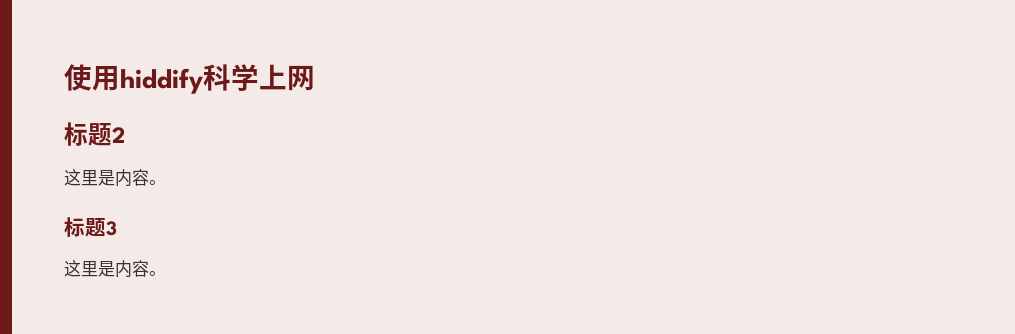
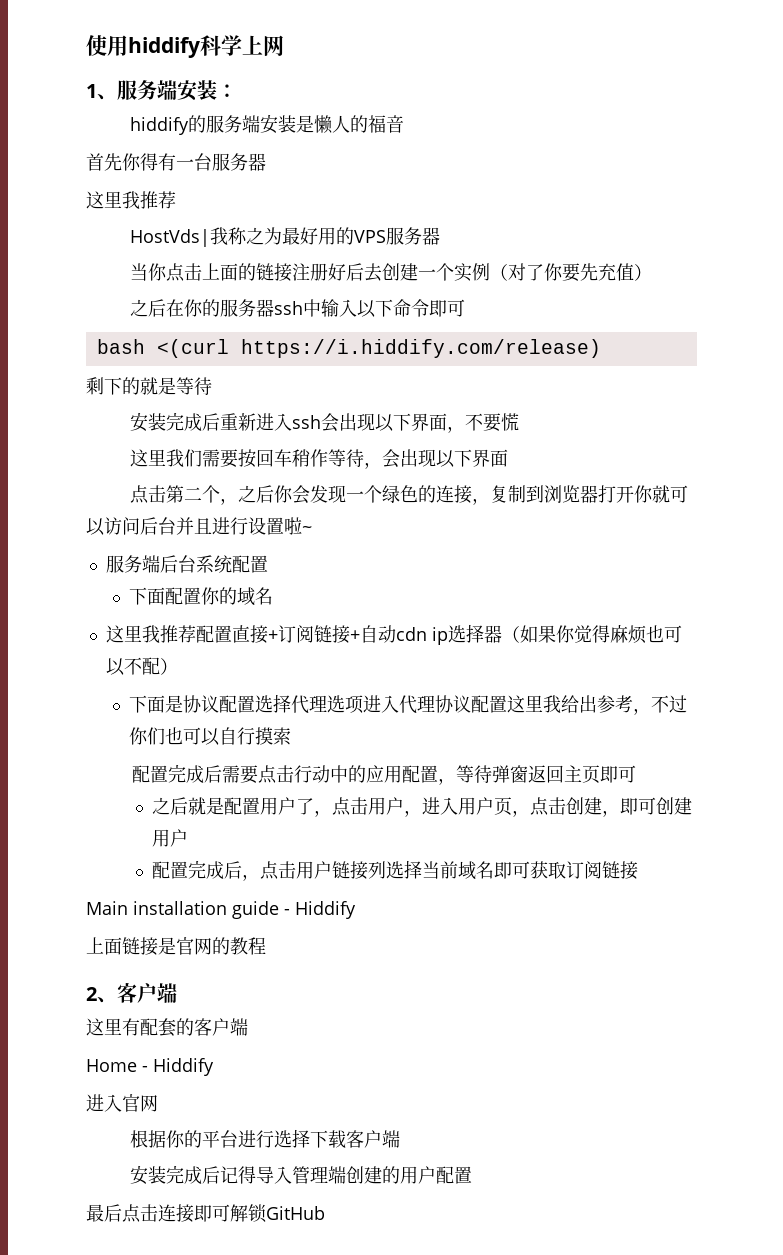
- 标题2
- 这里是内容。
- 标题3
- 这里是内容。
+ 1、服务端安装：
+ hiddify的服务端安装是懒人的福音
+ 首先你得有一台服务器
+ 这里我推荐
+ HostVds|我称之为最好用的VPS服务器
+ 当你点击上面的链接注册好后去创建一个实例（对了你要先充值）
+ 之后在你的服务器ssh中输入以下命令即可
+ bash <(curl https://i.hiddify.com/release)
+ 剩下的就是等待
+ 安装完成后重新进入ssh会出现以下界面，不要慌
+ 这里我们需要按回车稍作等待，会出现以下界面
+ 点击第二个，之后你会发现一个绿色的连接，复制到浏览器打开你就可以访问后台并且进行设置啦~
+ 服务端后台系统配置
+ 下面配置你的域名
+ 这里我推荐配置直接+订阅链接+自动cdn ip选择器（如果你觉得麻烦也可以不配）
+ 下面是协议配置选择代理选项进入代理协议配置这里我给出参考，不过你们也可以自行摸索
+ 配置完成后需要点击行动中的应用配置，等待弹窗返回主页即可
+ 之后就是配置用户了，点击用户，进入用户页，点击创建，即可创建用户
+ 配置完成后，点击用户链接列选择当前域名即可获取订阅链接
+ Main installation guide - Hiddify
+ 上面链接是官网的教程
+ 2、客户端
+ 这里有配套的客户端
+ Home - Hiddify
+ 进入官网
+ 根据你的平台进行选择下载客户端
+ 安装完成后记得导入管理端创建的用户配置
+ 最后点击连接即可解锁GitHub

